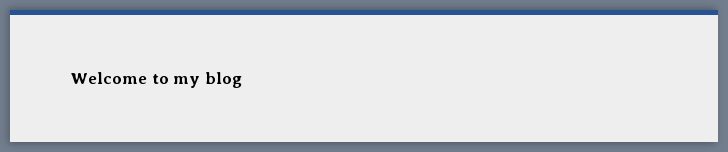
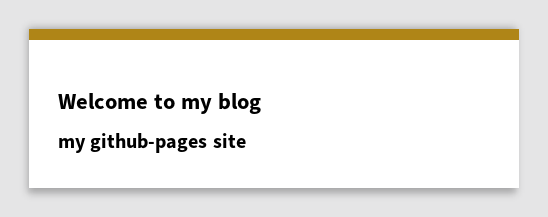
+ my github-pages site

